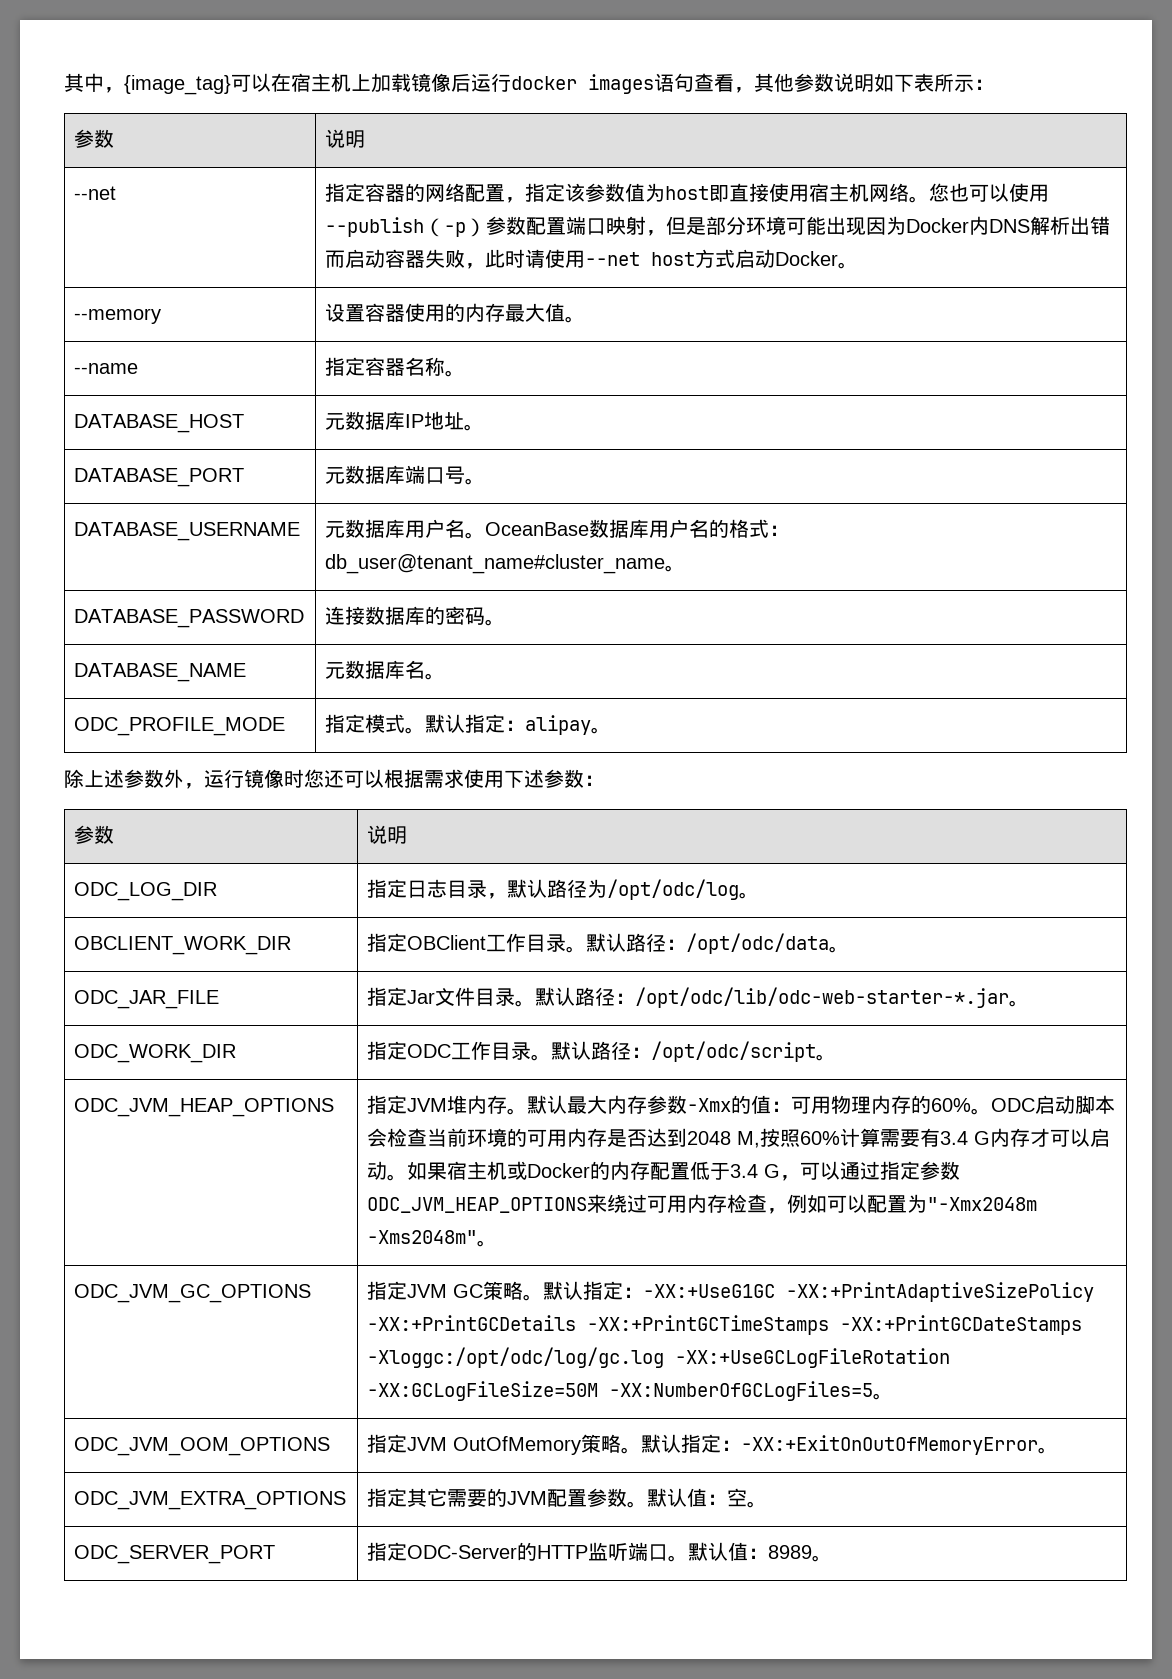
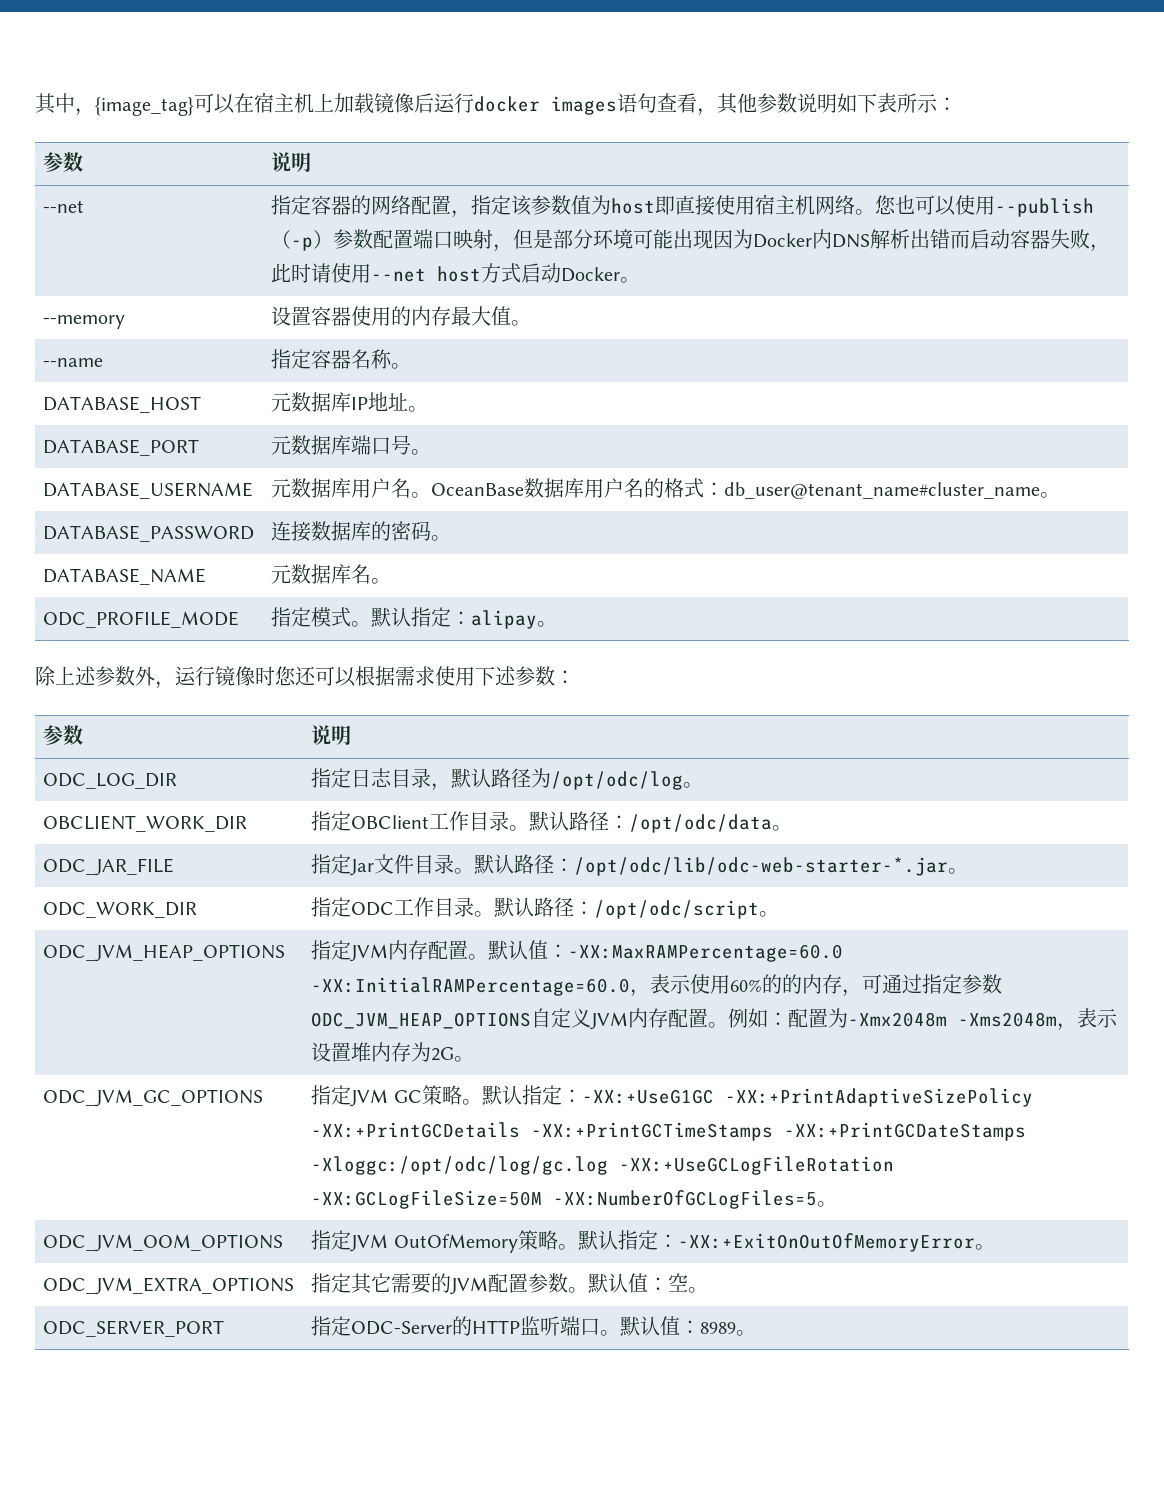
- 指定JVM堆内存。默认最大内存参数-Xmx的值：可用物理内存的60%。ODC启动脚本会检查当前环境的可用内存是否达到2048 M,按照60%计算需要有3.4 G内存才可以启动。如果宿主机或Docker的内存配置低于3.4 G，可以通过指定参数ODC_JVM_HEAP_OPTIONS来绕过可用内存检查，例如可以配置为"-Xmx2048m -Xms2048m"。
+ 指定JVM内存配置。默认值：-XX:MaxRAMPercentage=60.0 -XX:InitialRAMPercentage=60.0，表示使用60%的的内存，可通过指定参数ODC_JVM_HEAP_OPTIONS自定义JVM内存配置。例如：配置为-Xmx2048m -Xms2048m，表示设置堆内存为2G。

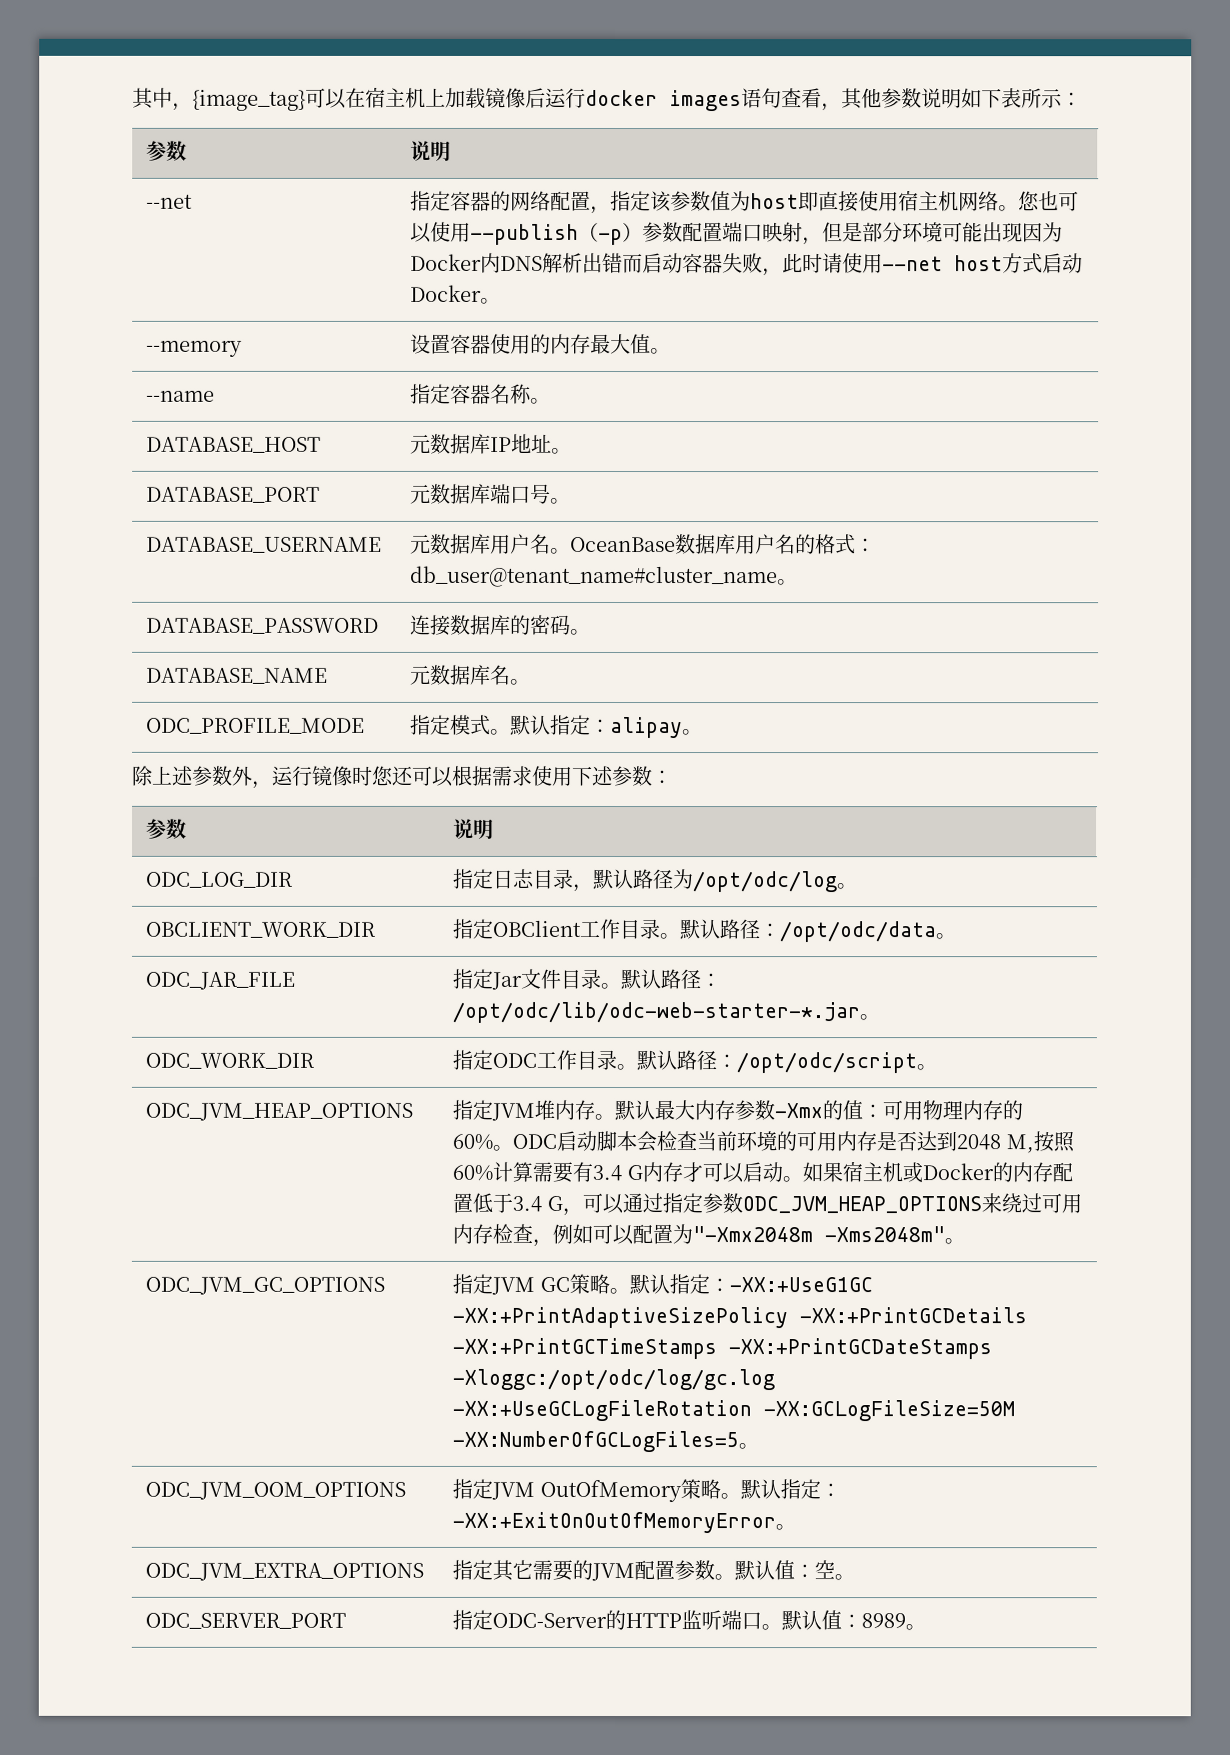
- 指定JVM内存配置。默认值：-XX:MaxRAMPercentage=60.0 -XX:InitialRAMPercentage=60.0，表示使用60%的的内存，可通过指定参数ODC_JVM_HEAP_OPTIONS自定义JVM内存配置。例如：配置为-Xmx2048m -Xms2048m，表示设置堆内存为2G。
+ 指定JVM堆内存。默认最大内存参数-Xmx的值：可用物理内存的60%。ODC启动脚本会检查当前环境的可用内存是否达到2048 M,按照60%计算需要有3.4 G内存才可以启动。如果宿主机或Docker的内存配置低于3.4 G，可以通过指定参数ODC_JVM_HEAP_OPTIONS来绕过可用内存检查，例如可以配置为"-Xmx2048m -Xms2048m"。

